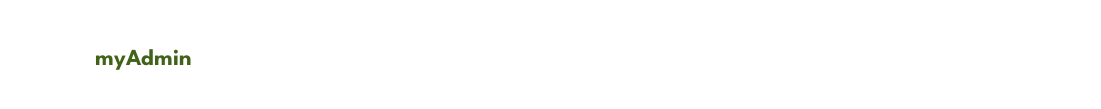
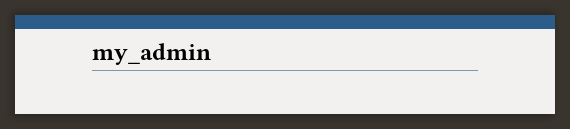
- myAdmin
+ my_admin

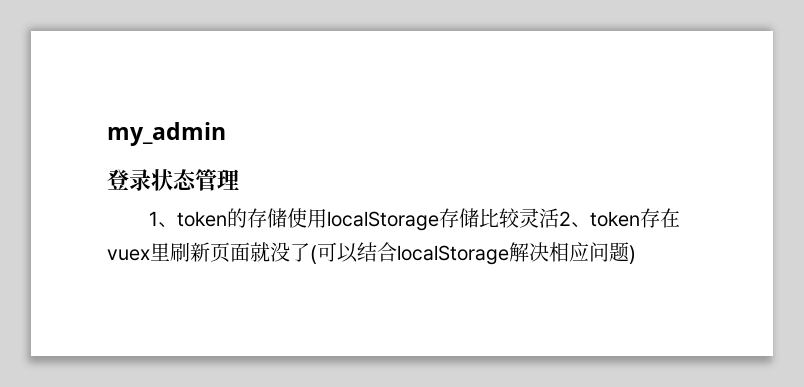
+ 登录状态管理
+ 1、token的存储使用localStorage存储比较灵活2、token存在vuex里刷新页面就没了(可以结合localStorage解决相应问题)

